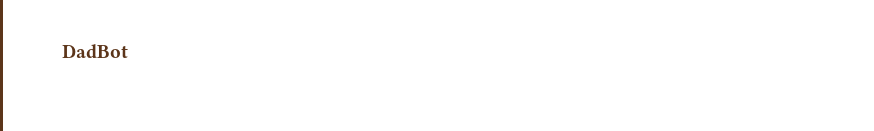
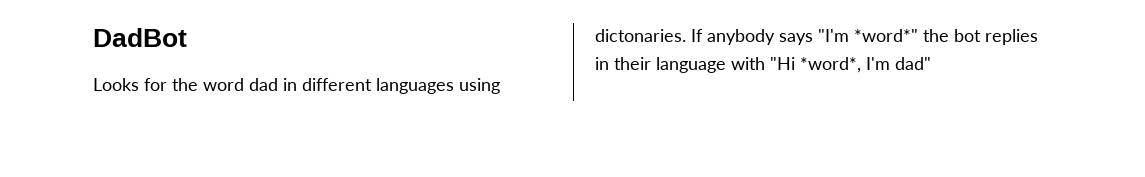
+ Looks for the word dad in different languages using dictonaries. If anybody says "I'm *word*" the bot replies in their language with "Hi *word*, I'm dad"

